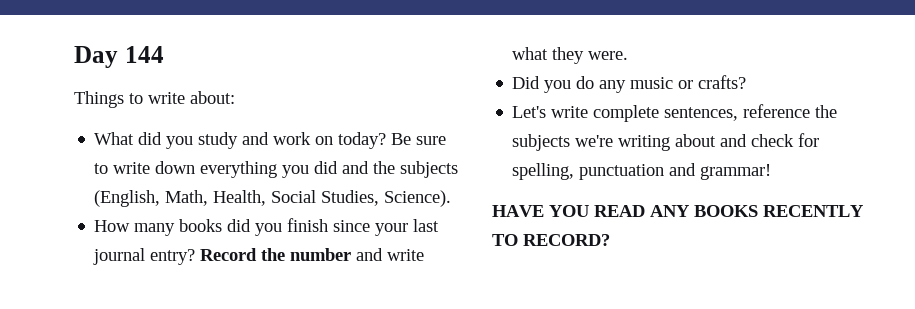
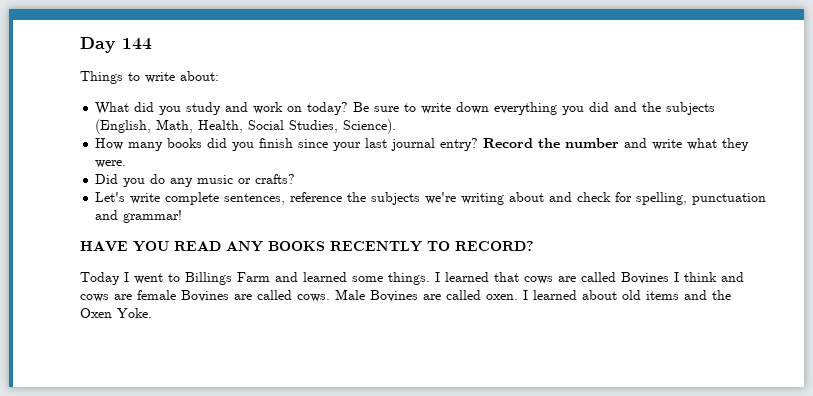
+ Today I went to Billings Farm and learned some things. I learned that cows are called Bovines I think and cows are female Bovines are called cows. Male Bovines are called oxen. I learned about old items and the Oxen Yoke.

